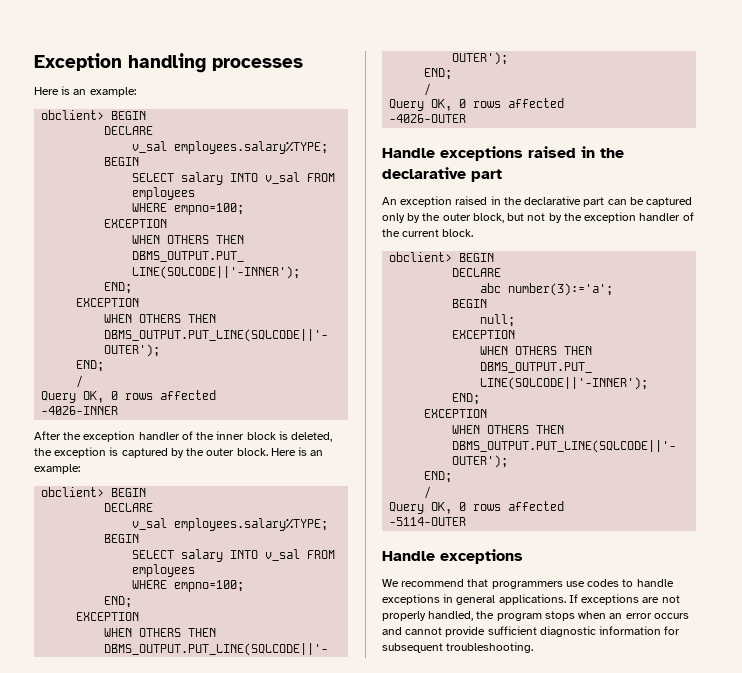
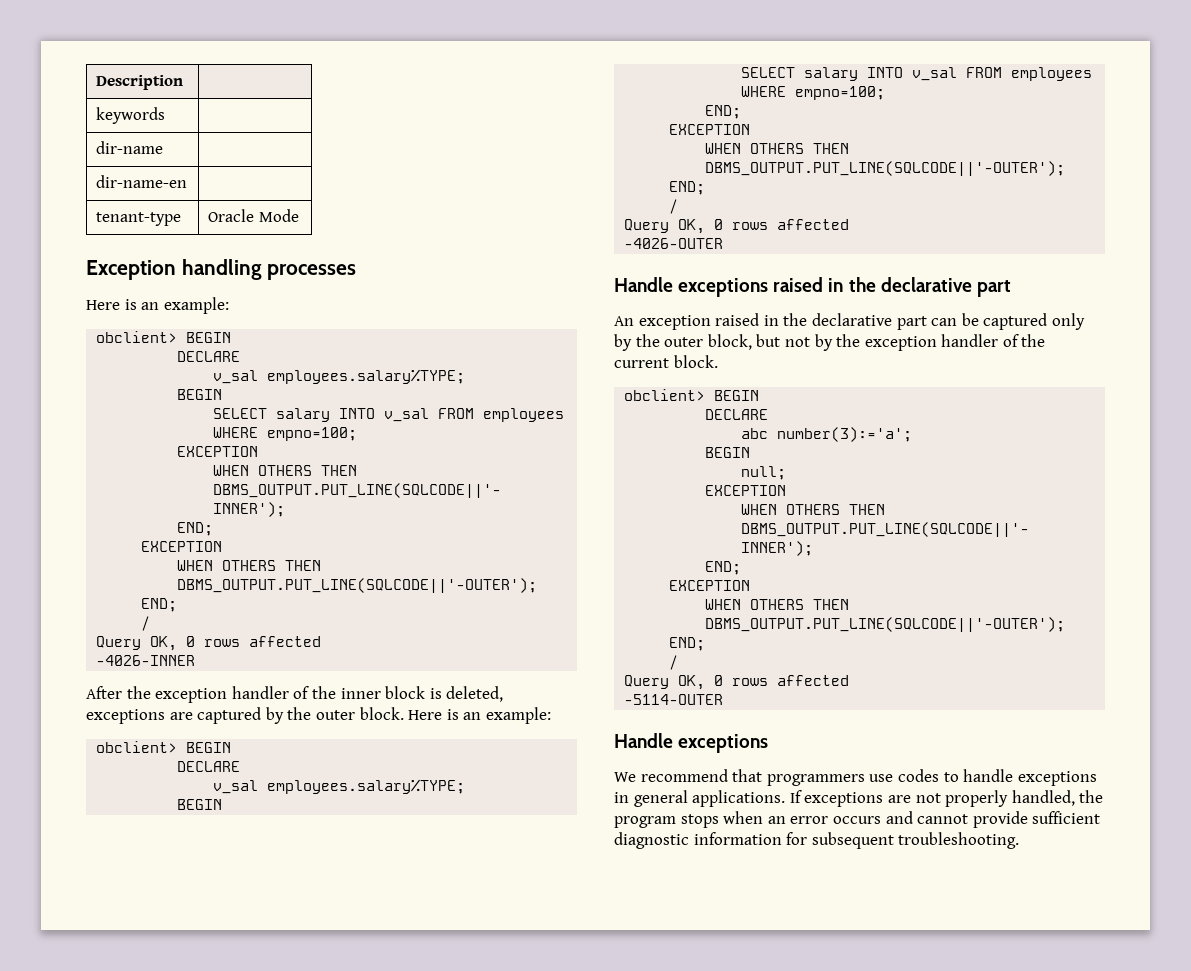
+ Description |
+ keywords |
+ dir-name |
+ dir-name-en |
+ tenant-type | Oracle Mode
- After the exception handler of the inner block is deleted, the exception is captured by the outer block.
+ After the exception handler of the inner block is deleted, exceptions are captured by the outer block.

